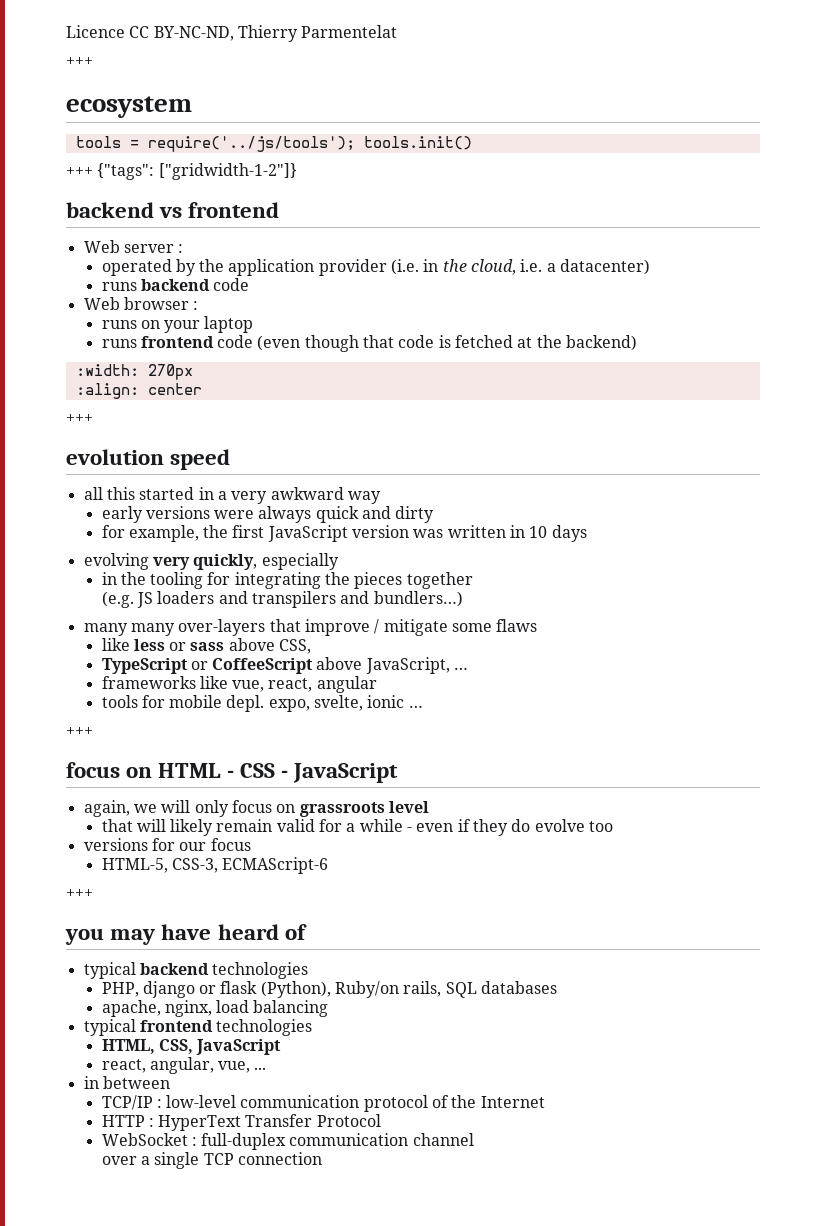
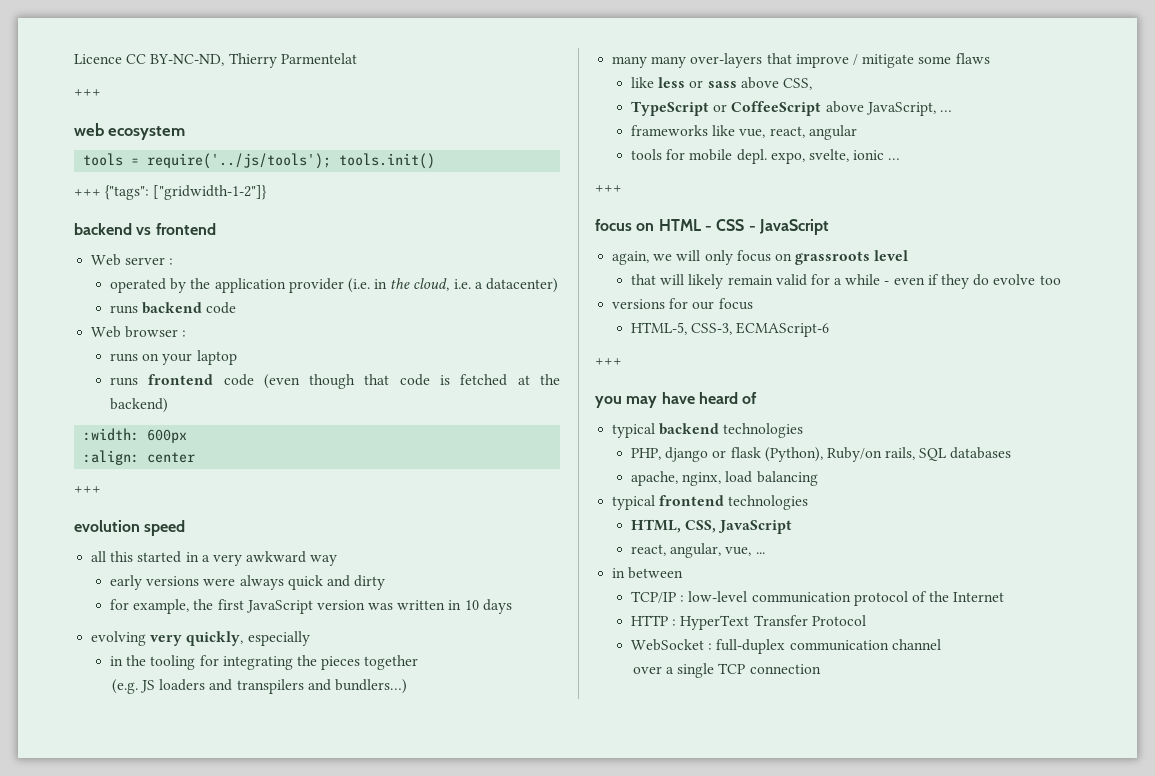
- ecosystem
+ web ecosystem
- :width: 270px
+ :width: 600px

